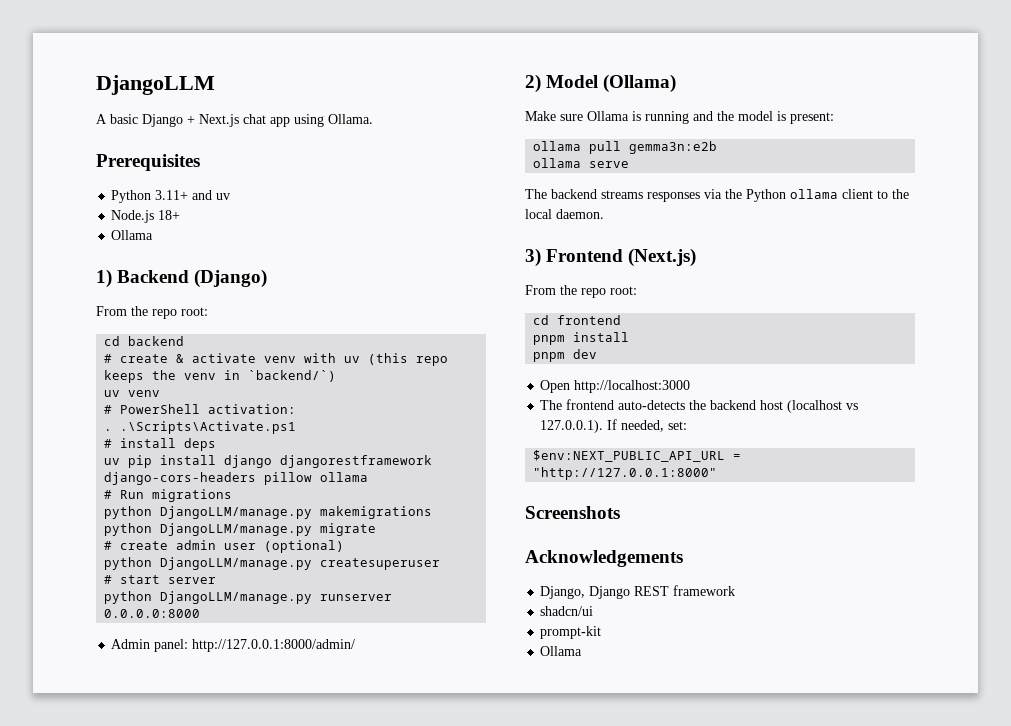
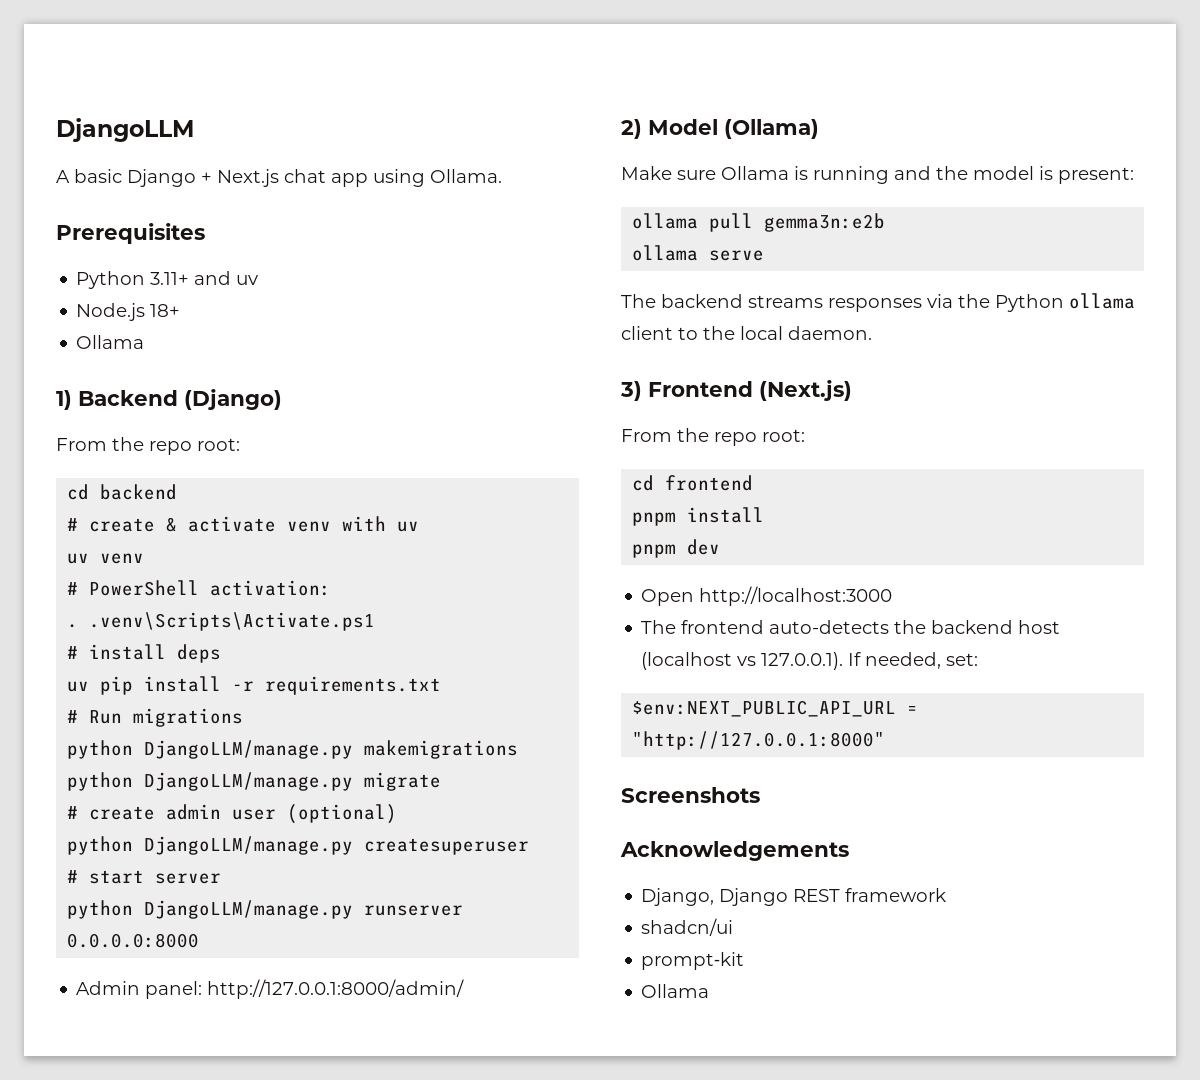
- # create & activate venv with uv (this repo keeps the venv in `backend/`)
+ # create & activate venv with uv
- . .\Scripts\Activate.ps1
+ . .venv\Scripts\Activate.ps1
- uv pip install django djangorestframework django-cors-headers pillow ollama
+ uv pip install -r requirements.txt

